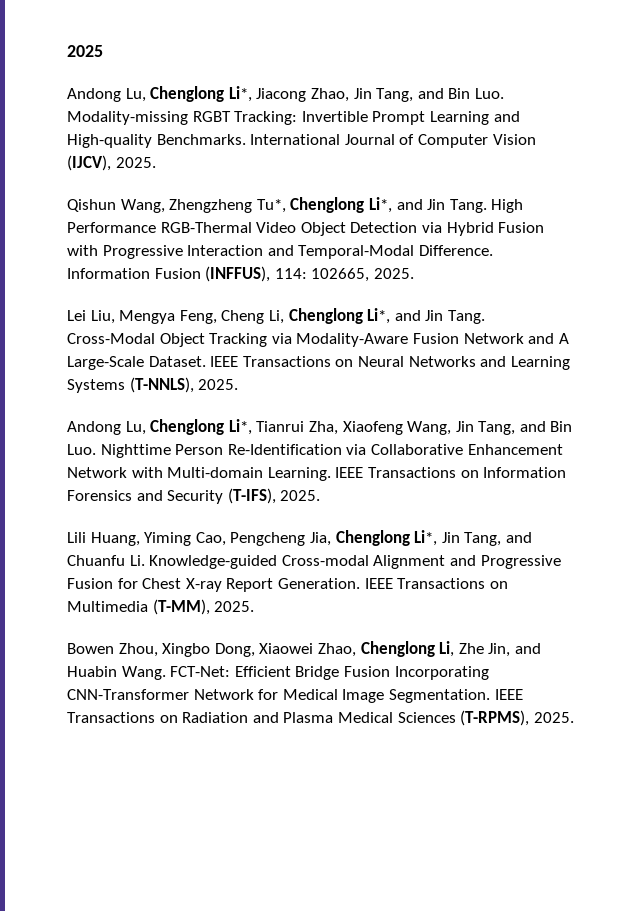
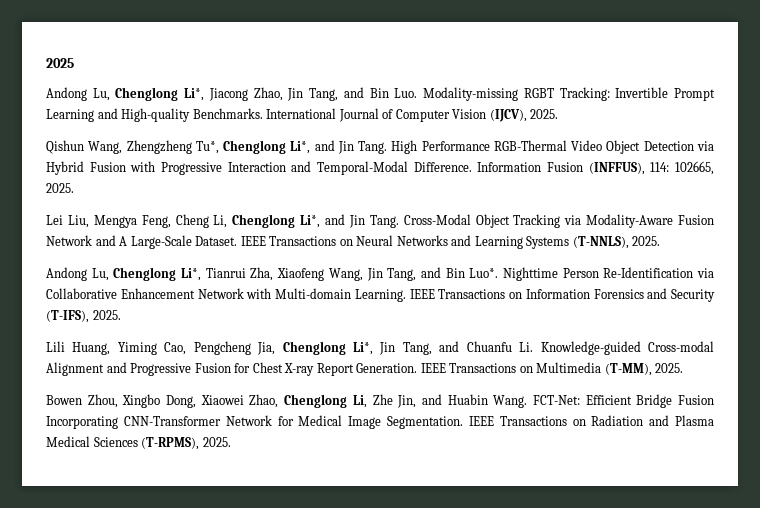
- Andong Lu, Chenglong Li*, Tianrui Zha, Xiaofeng Wang, Jin Tang, and Bin Luo. Nighttime Person Re-Identification via Collaborative Enhancement Network with Multi-domain Learning.
+ Andong Lu, Chenglong Li*, Tianrui Zha, Xiaofeng Wang, Jin Tang, and Bin Luo*. Nighttime Person Re-Identification via Collaborative Enhancement Network with Multi-domain Learning.

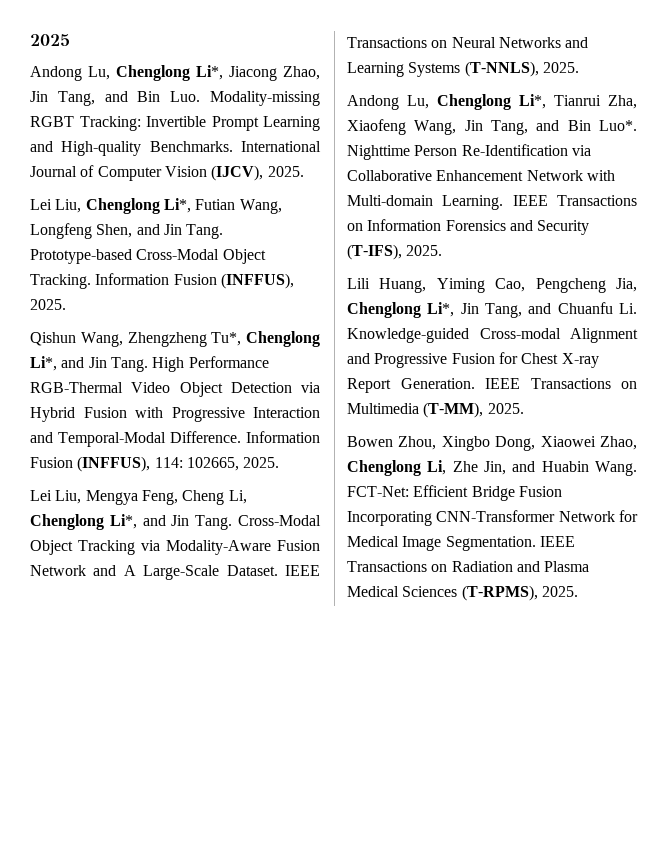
+ Lei Liu, Chenglong Li*, Futian Wang, Longfeng Shen, and Jin Tang. Prototype-based Cross-Modal Object Tracking. Information Fusion (INFFUS), 2025.

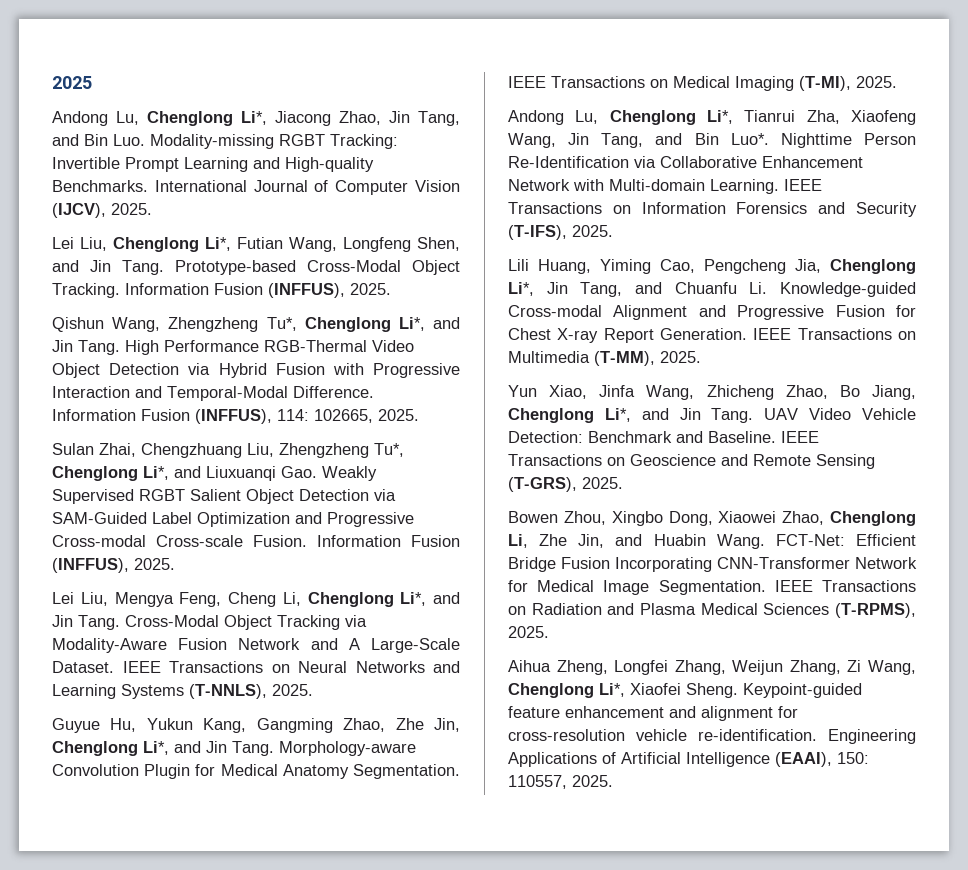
+ Sulan Zhai, Chengzhuang Liu, Zhengzheng Tu*, Chenglong Li*, and Liuxuanqi Gao. Weakly Supervised RGBT Salient Object Detection via SAM-Guided Label Optimization and Progressive Cross-modal Cross-scale Fusion. Information Fusion (INFFUS), 2025.
+ Guyue Hu, Yukun Kang, Gangming Zhao, Zhe Jin, Chenglong Li*, and Jin Tang. Morphology-aware Convolution Plugin for Medical Anatomy Segmentation. IEEE Transactions on Medical Imaging (T-MI), 2025.
+ Yun Xiao, Jinfa Wang, Zhicheng Zhao, Bo Jiang, Chenglong Li*, and Jin Tang. UAV Video Vehicle Detection: Benchmark and Baseline. IEEE Transactions on Geoscience and Remote Sensing (T-GRS), 2025.
+ Aihua Zheng, Longfei Zhang, Weijun Zhang, Zi Wang, Chenglong Li*, Xiaofei Sheng. Keypoint-guided feature enhancement and alignment for cross-resolution vehicle re-identification. Engineering Applications of Artificial Intelligence (EAAI), 150: 110557, 2025.

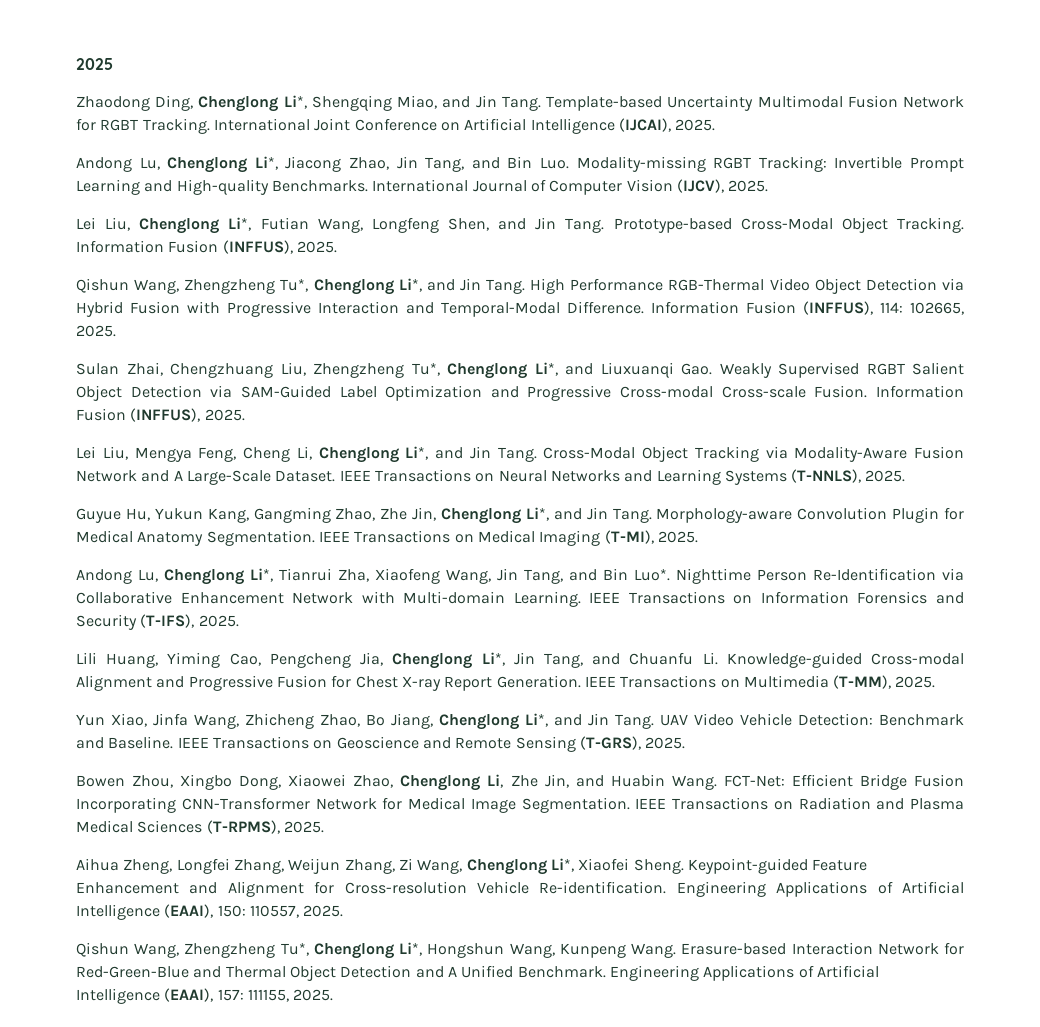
+ Zhaodong Ding, Chenglong Li*, Shengqing Miao, and Jin Tang. Template-based Uncertainty Multimodal Fusion Network for RGBT Tracking. International Joint Conference on Artificial Intelligence (IJCAI), 2025.
- Keypoint-guided feature enhancement and alignment for cross-resolution vehicle re-identification.
+ Keypoint-guided Feature Enhancement and Alignment for Cross-resolution Vehicle Re-identification.
+ Qishun Wang, Zhengzheng Tu*, Chenglong Li*, Hongshun Wang, Kunpeng Wang. Erasure-based Interaction Network for Red-Green-Blue and Thermal Object Detection and A Unified Benchmark. Engineering Applications of Artificial Intelligence (EAAI), 157: 111155, 2025.

